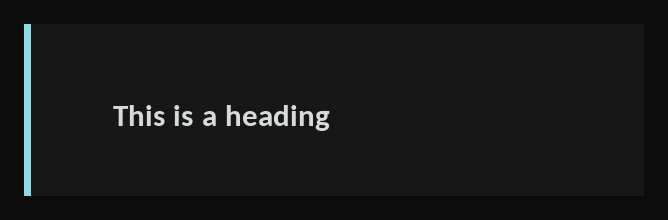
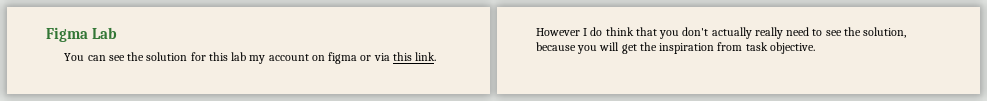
- This is a heading
+ Figma Lab
+ You can see the solution for this lab my account on figma or via this link. However I do think that you don't actually really need to see the solution, because you will get the inspiration from task objective.

